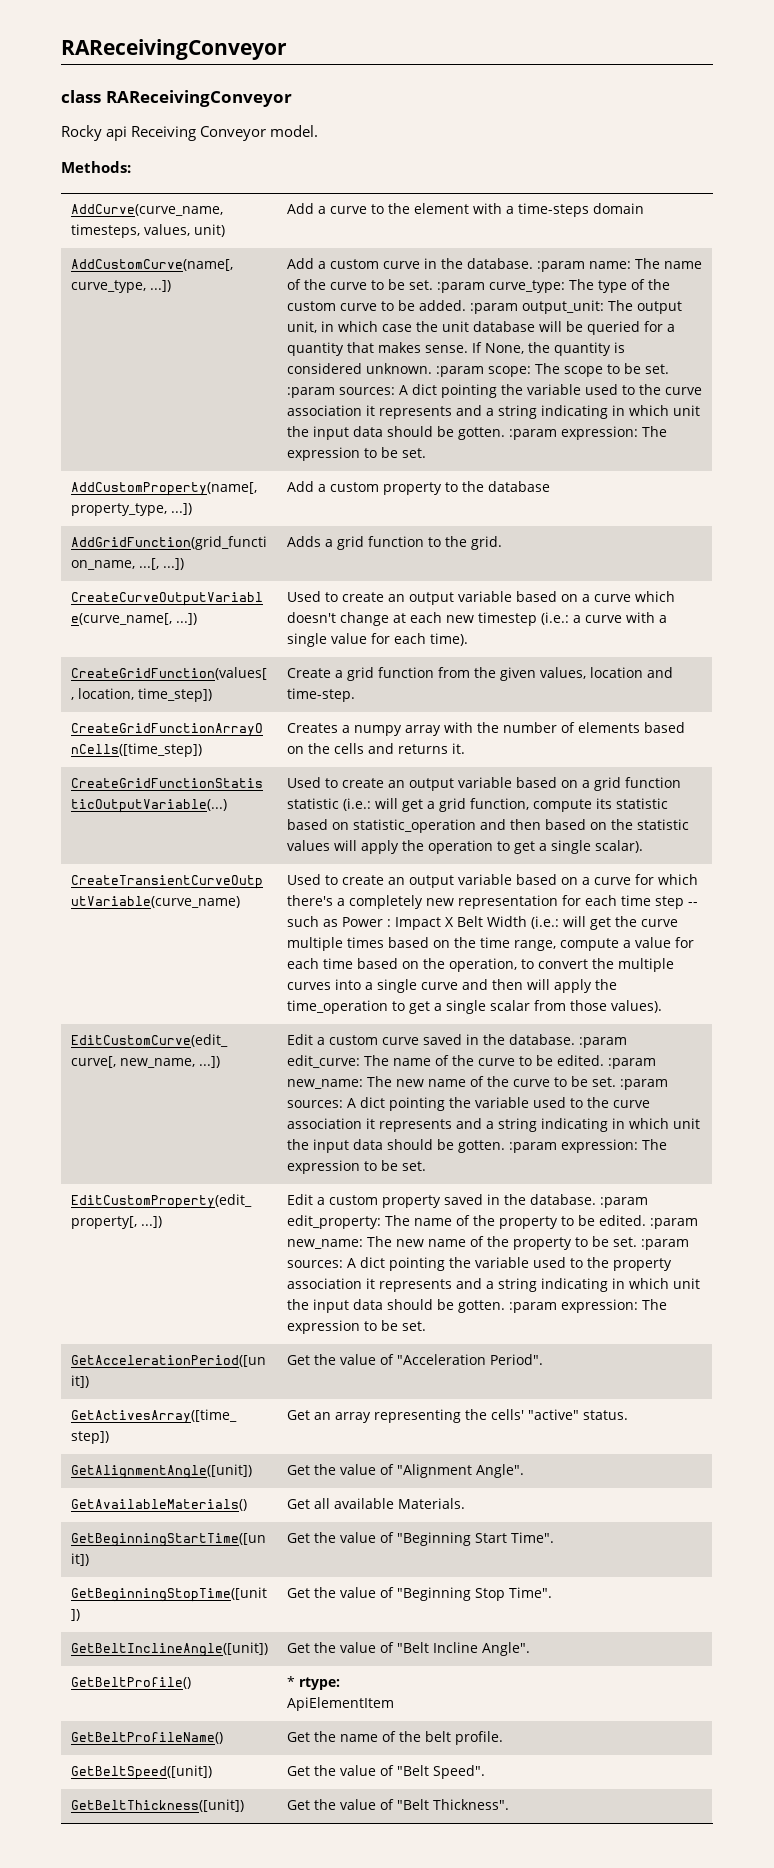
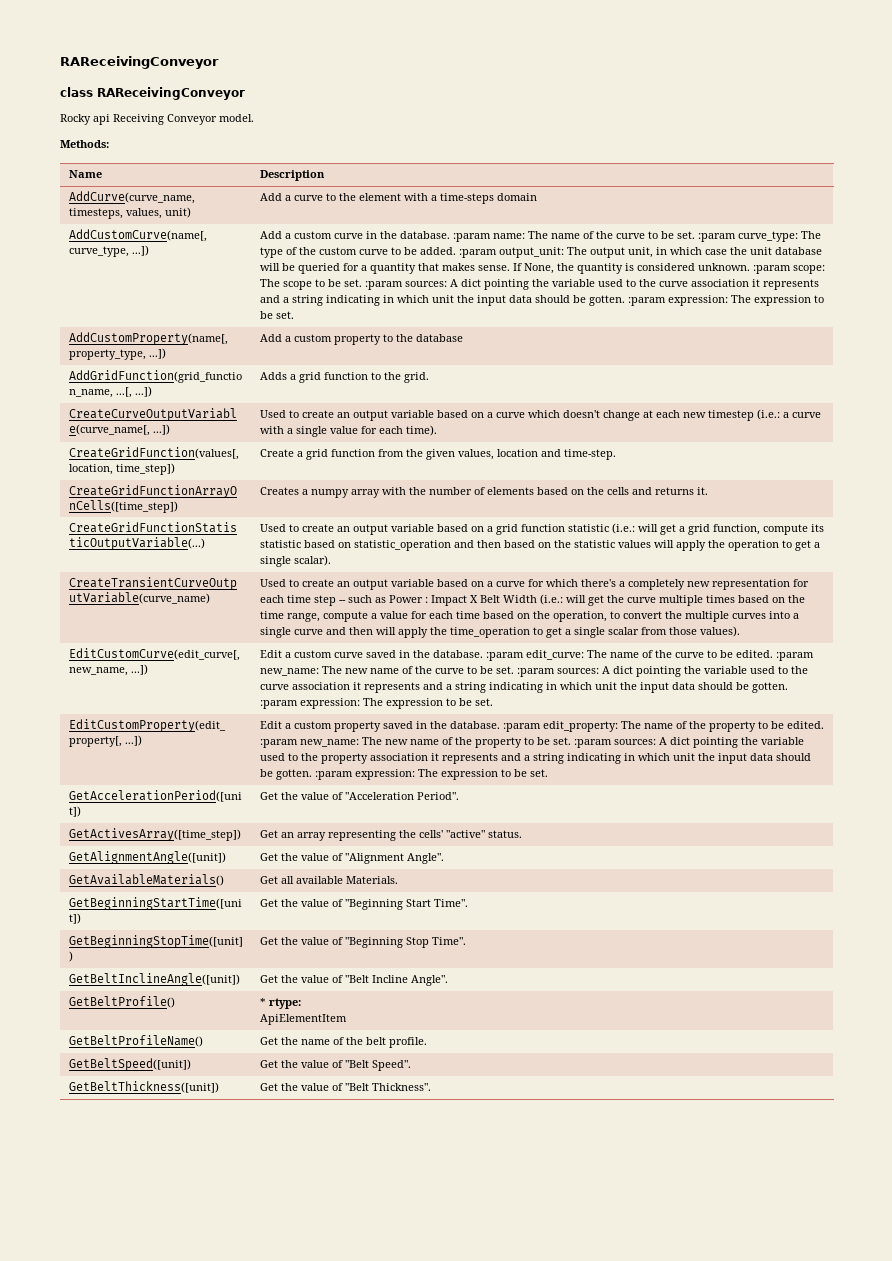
+ Name | Description

